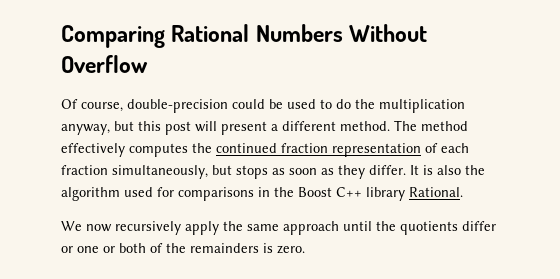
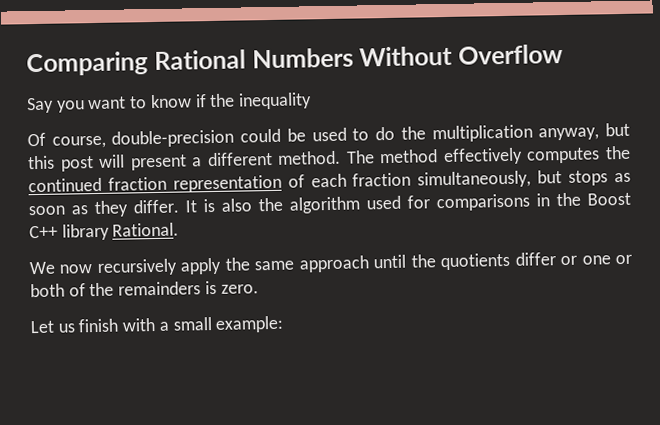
+ Say you want to know if the inequality
+ Let us finish with a small example:

